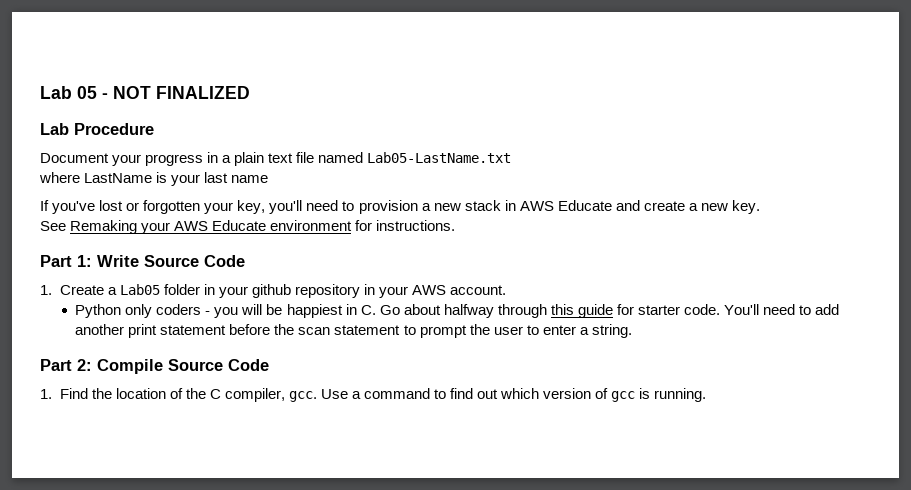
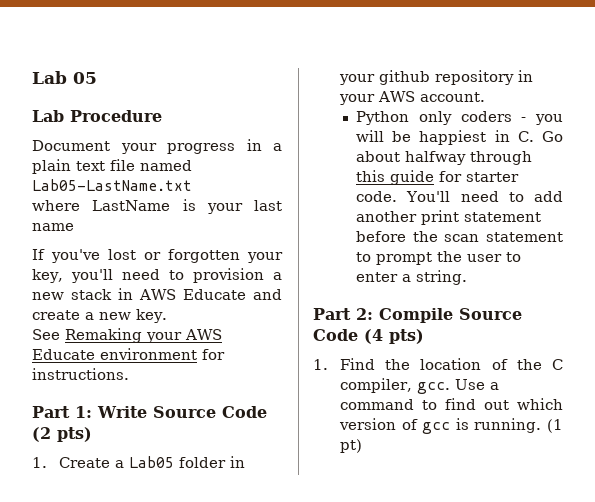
- Lab 05 - NOT FINALIZED
+ Lab 05
- Part 1: Write Source Code
+ Part 1: Write Source Code (2 pts)
- Part 2: Compile Source Code
+ Part 2: Compile Source Code (4 pts)
+ (1 pt)

